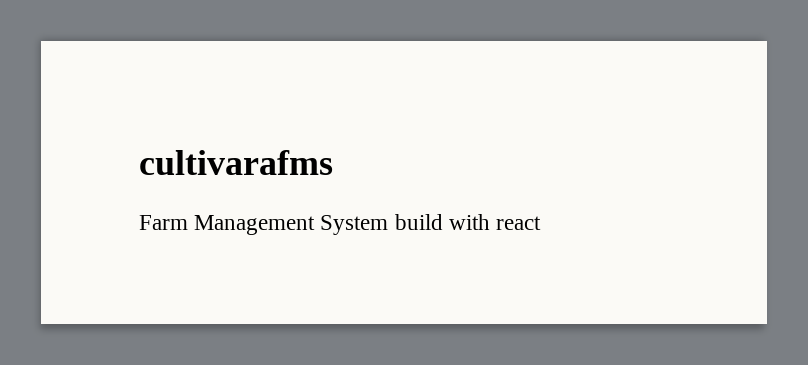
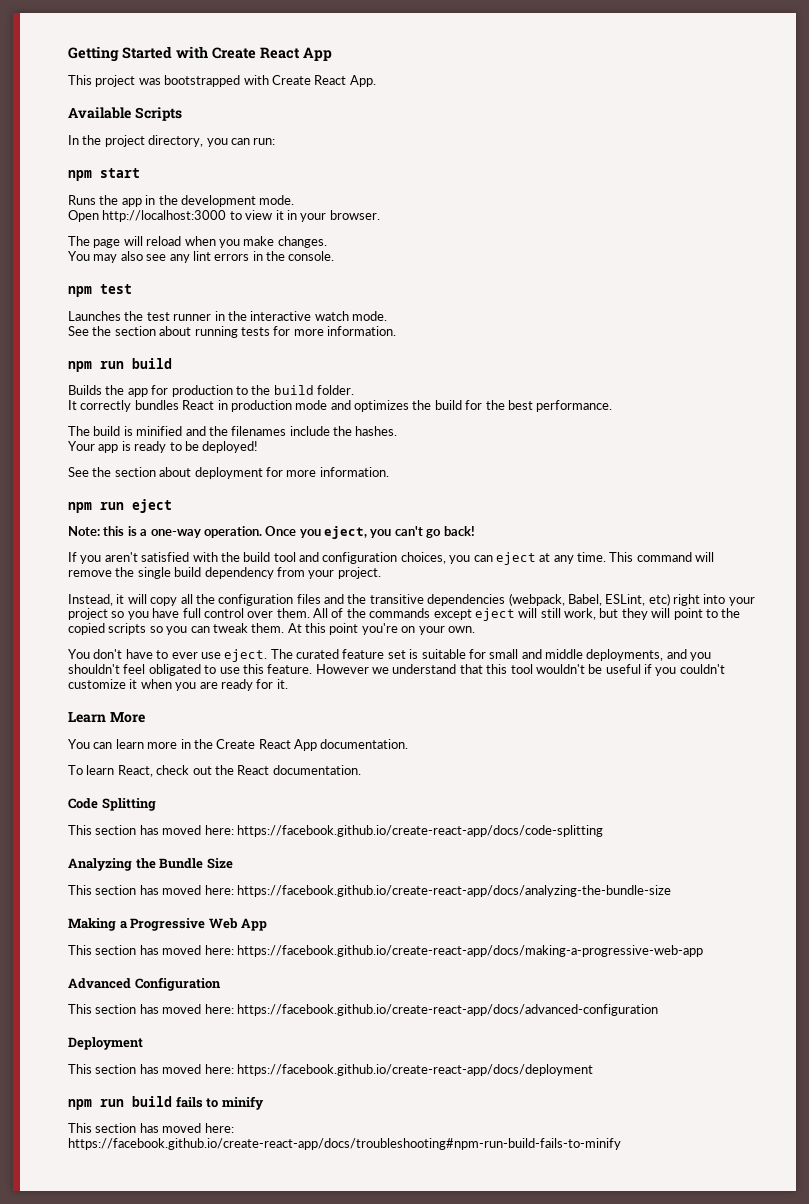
- cultivarafms
- Farm Management System build with react
+ Getting Started with Create React App
+ This project was bootstrapped with Create React App.
+ Available Scripts
+ In the project directory, you can run:
+ npm start
+ Runs the app in the development mode.
+ Open http://localhost:3000 to view it in your browser.
+ The page will reload when you make changes.
+ You may also see any lint errors in the console.
+ npm test
+ Launches the test runner in the interactive watch mode.
+ See the section about running tests for more information.
+ npm run build
+ Builds the app for production to the build folder.
+ It correctly bundles React in production mode and optimizes the build for the best performance.
+ The build is minified and the filenames include the hashes.
+ Your app is ready to be deployed!
+ See the section about deployment for more information.
+ npm run eject
+ Note: this is a one-way operation. Once you eject, you can't go back!
+ If you aren't satisfied with the build tool and configuration choices, you can eject at any time. This command will remove the single build dependency from your project.
+ Instead, it will copy all the configuration files and the transitive dependencies (webpack, Babel, ESLint, etc) right into your project so you have full control over them. All of the commands except eject will still work, but they will point to the copied scripts so you can tweak them. At this point you're on your own.
+ You don't have to ever use eject. The curated feature set is suitable for small and middle deployments, and you shouldn't feel obligated to use this feature. However we understand that this tool wouldn't be useful if you couldn't customize it when you are ready for it.
+ Learn More
+ You can learn more in the Create React App documentation.
+ To learn React, check out the React documentation.
+ Code Splitting
+ This section has moved here: https://facebook.github.io/create-react-app/docs/code-splitting
+ Analyzing the Bundle Size
+ This section has moved here: https://facebook.github.io/create-react-app/docs/analyzing-the-bundle-size
+ Making a Progressive Web App
+ This section has moved here: https://facebook.github.io/create-react-app/docs/making-a-progressive-web-app
+ Advanced Configuration
+ This section has moved here: https://facebook.github.io/create-react-app/docs/advanced-configuration
+ Deployment
+ This section has moved here: https://facebook.github.io/create-react-app/docs/deployment
+ npm run build fails to minify
+ This section has moved here: https://facebook.github.io/create-react-app/docs/troubleshooting#npm-run-build-fails-to-minify

